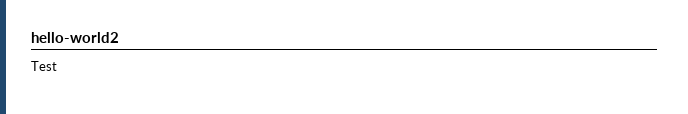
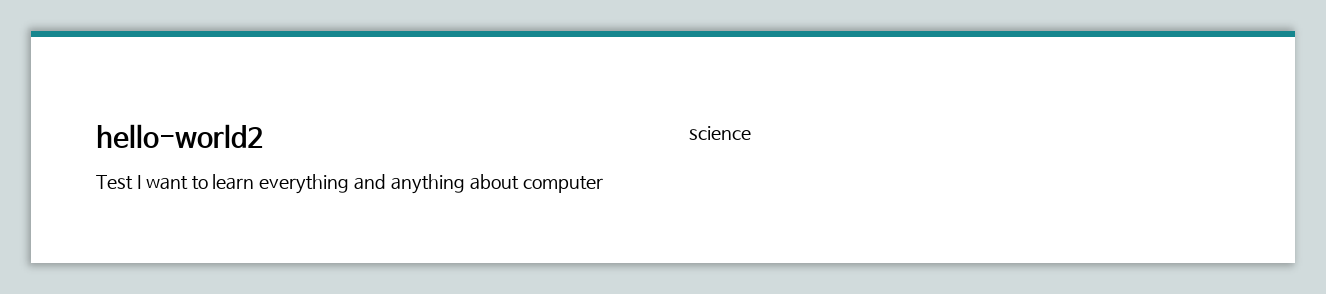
- Test
+ Test I want to learn everything and anything about computer science

